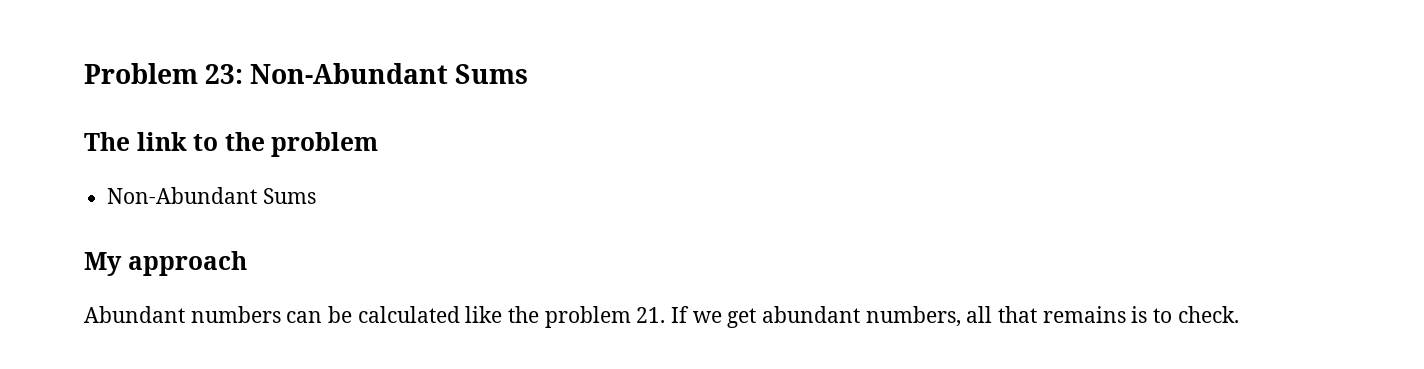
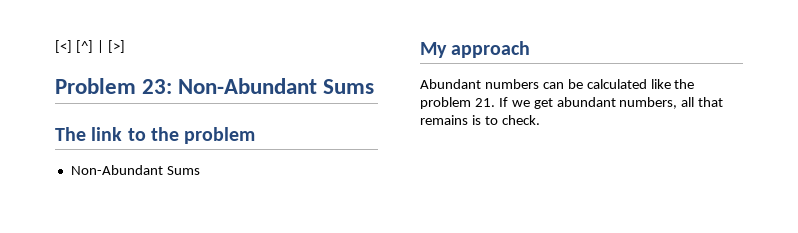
+ [<] [^] | [>]

